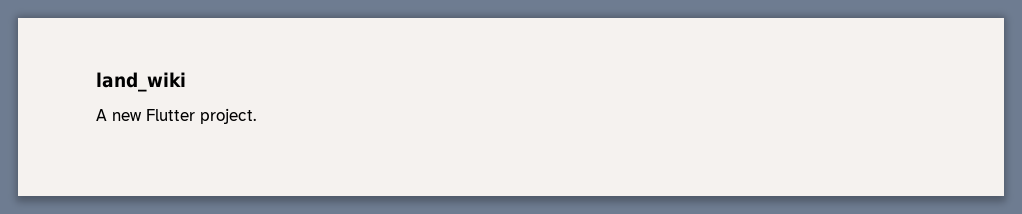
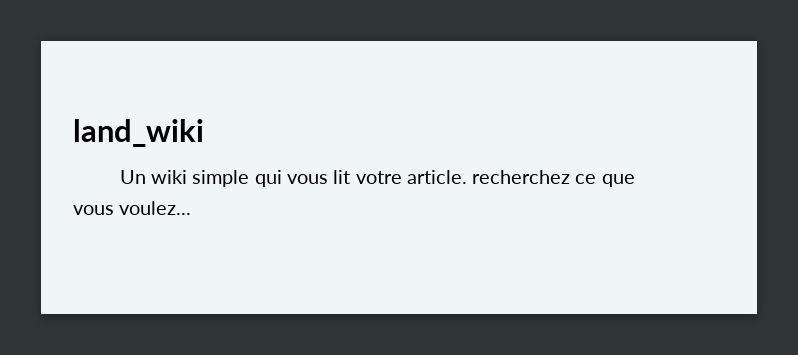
- A new Flutter project.
+ Un wiki simple qui vous lit votre article. recherchez ce que vous voulez...

